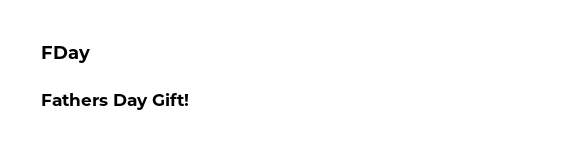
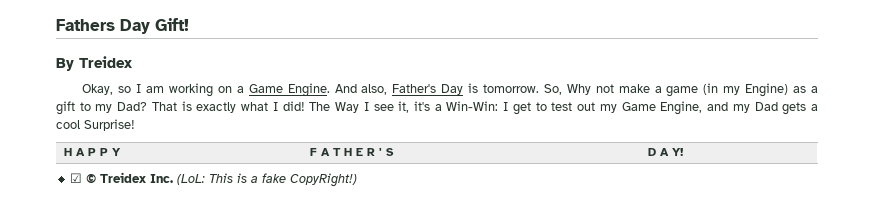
- FDay
+ By Treidex
+ Okay, so I am working on a Game Engine. And also, Father's Day is tomorrow. So, Why not make a game (in my Engine) as a gift to my Dad? That is exactly what I did! The Way I see it, it's a Win-Win: I get to test out my Game Engine, and my Dad gets a cool Surprise!
+ H A P P Y | F A T H E R ' S | D A Y!
+ ☑ © Treidex Inc. (LoL: This is a fake CopyRight!)

